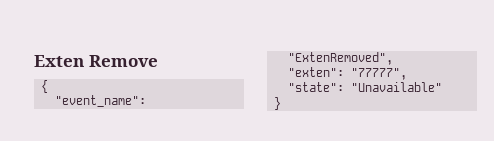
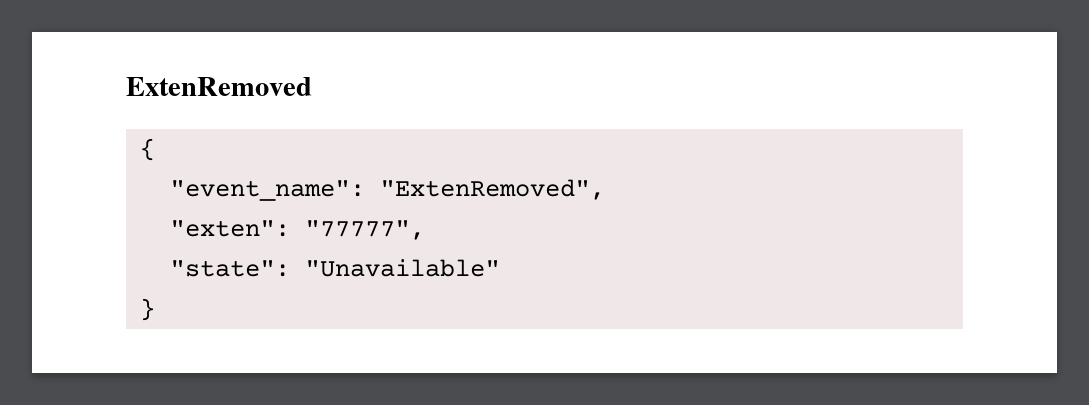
- Exten Remove
+ ExtenRemoved

